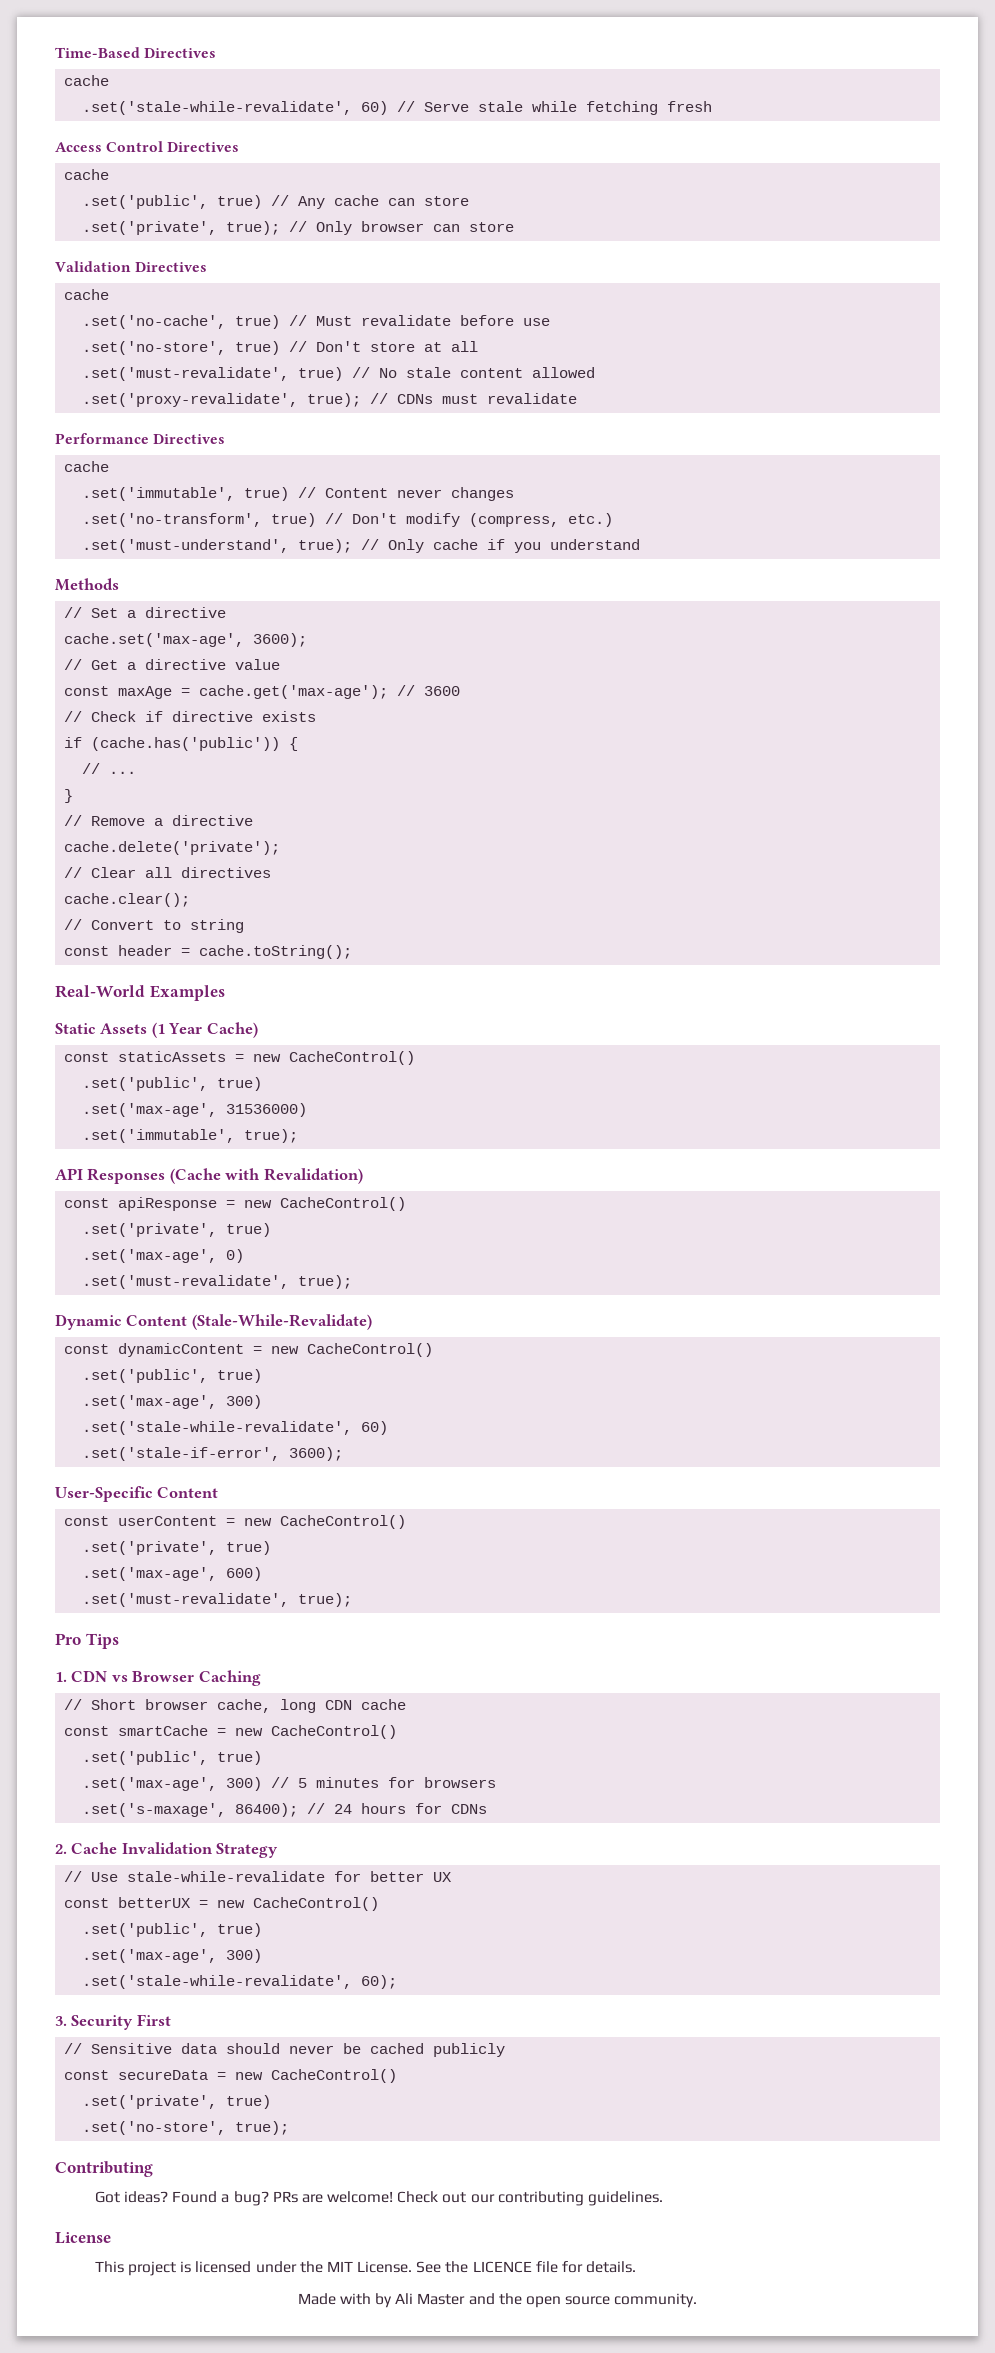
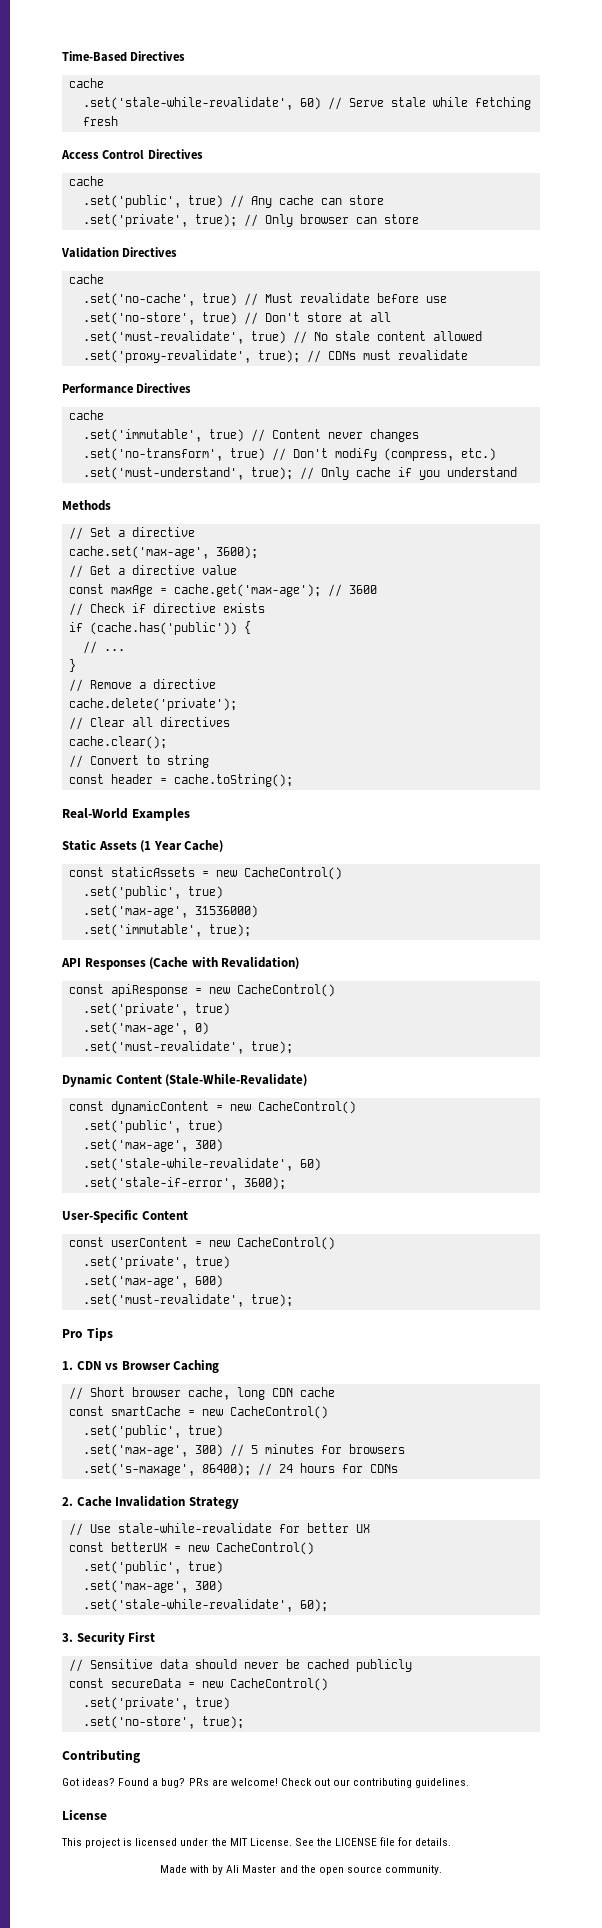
- See the LICENCE file for details.
+ See the LICENSE file for details.

